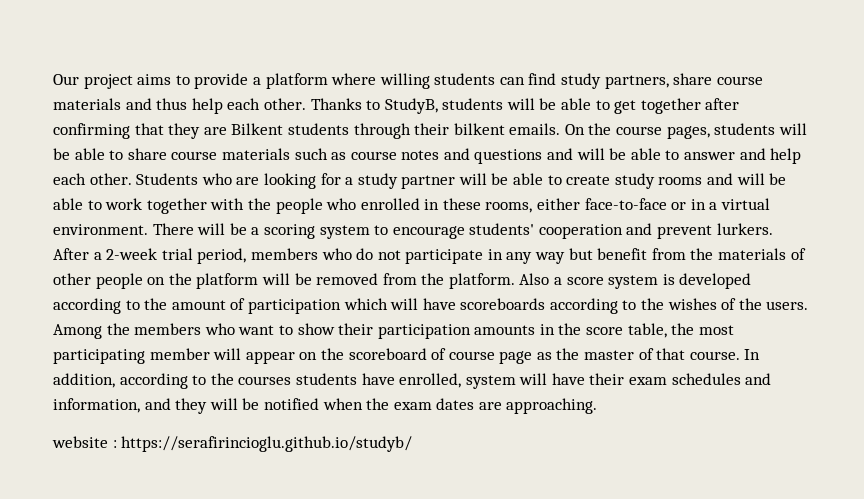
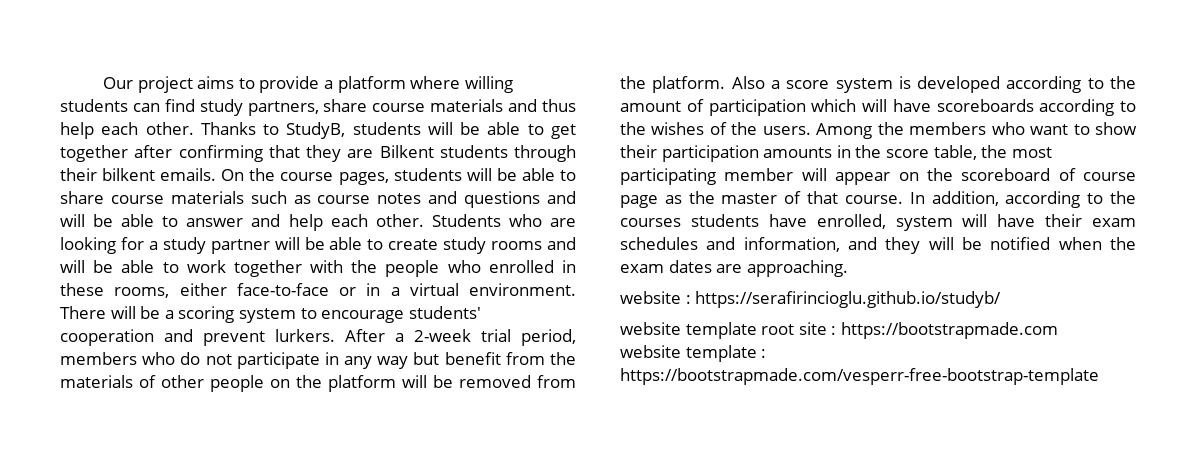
+ website template root site : https://bootstrapmade.com
+ website template : https://bootstrapmade.com/vesperr-free-bootstrap-template

